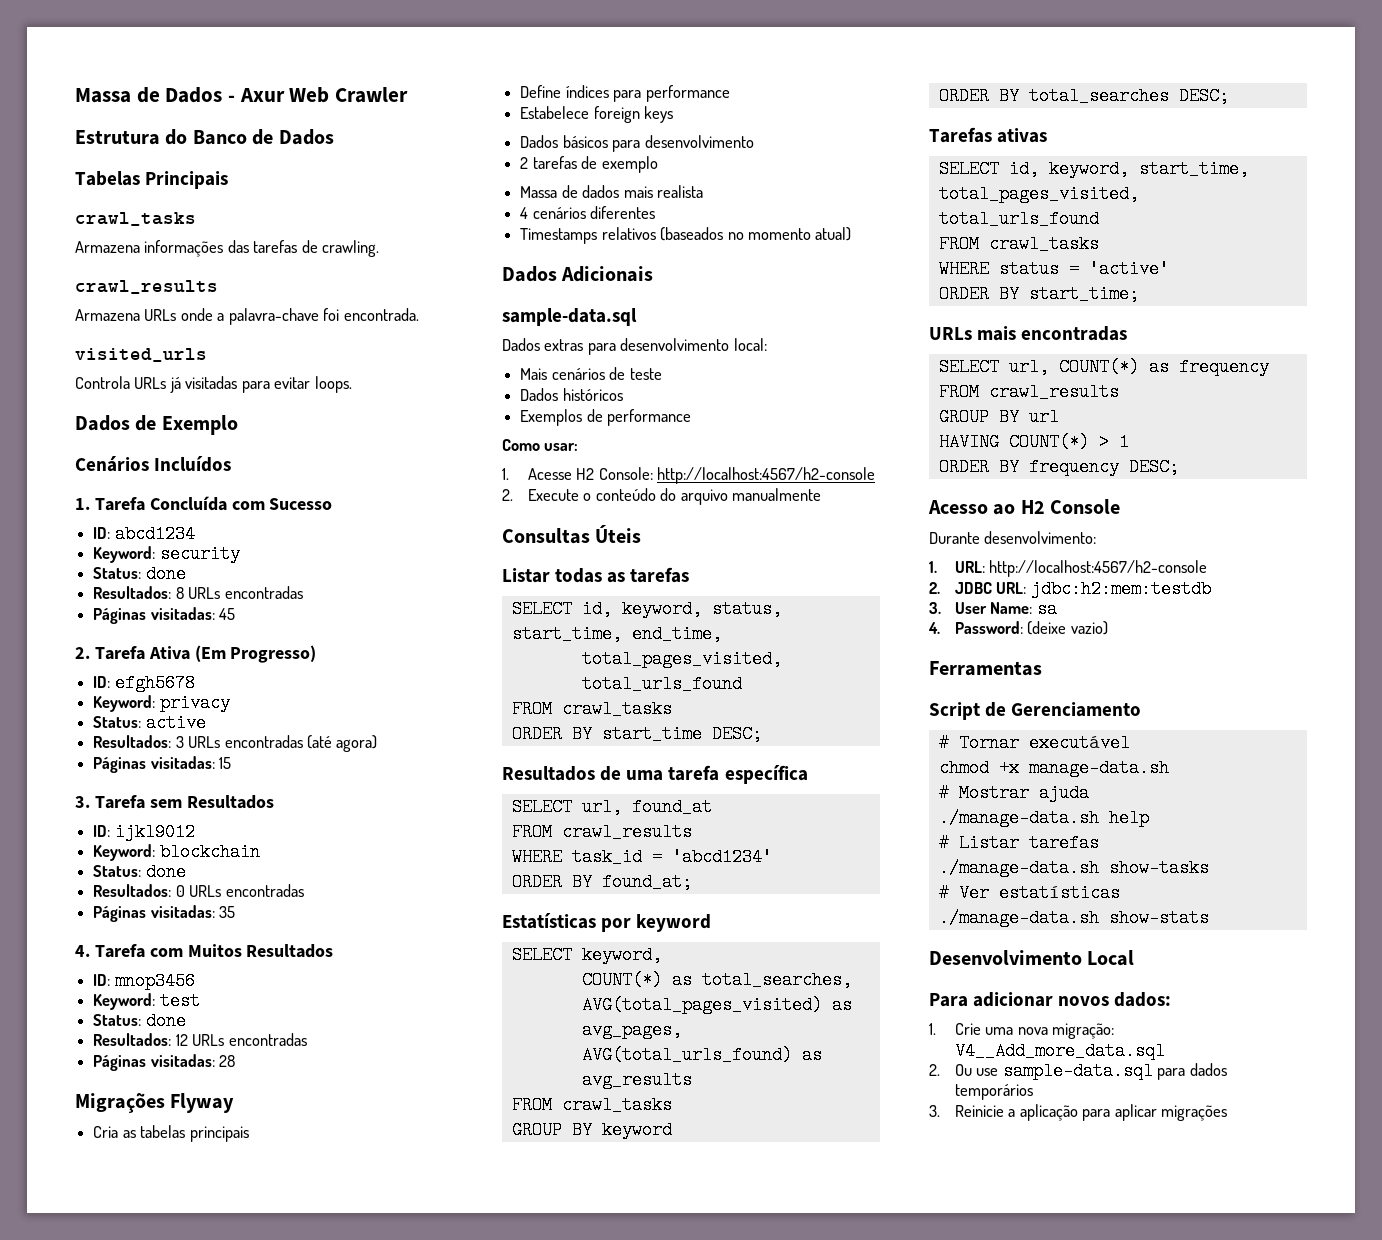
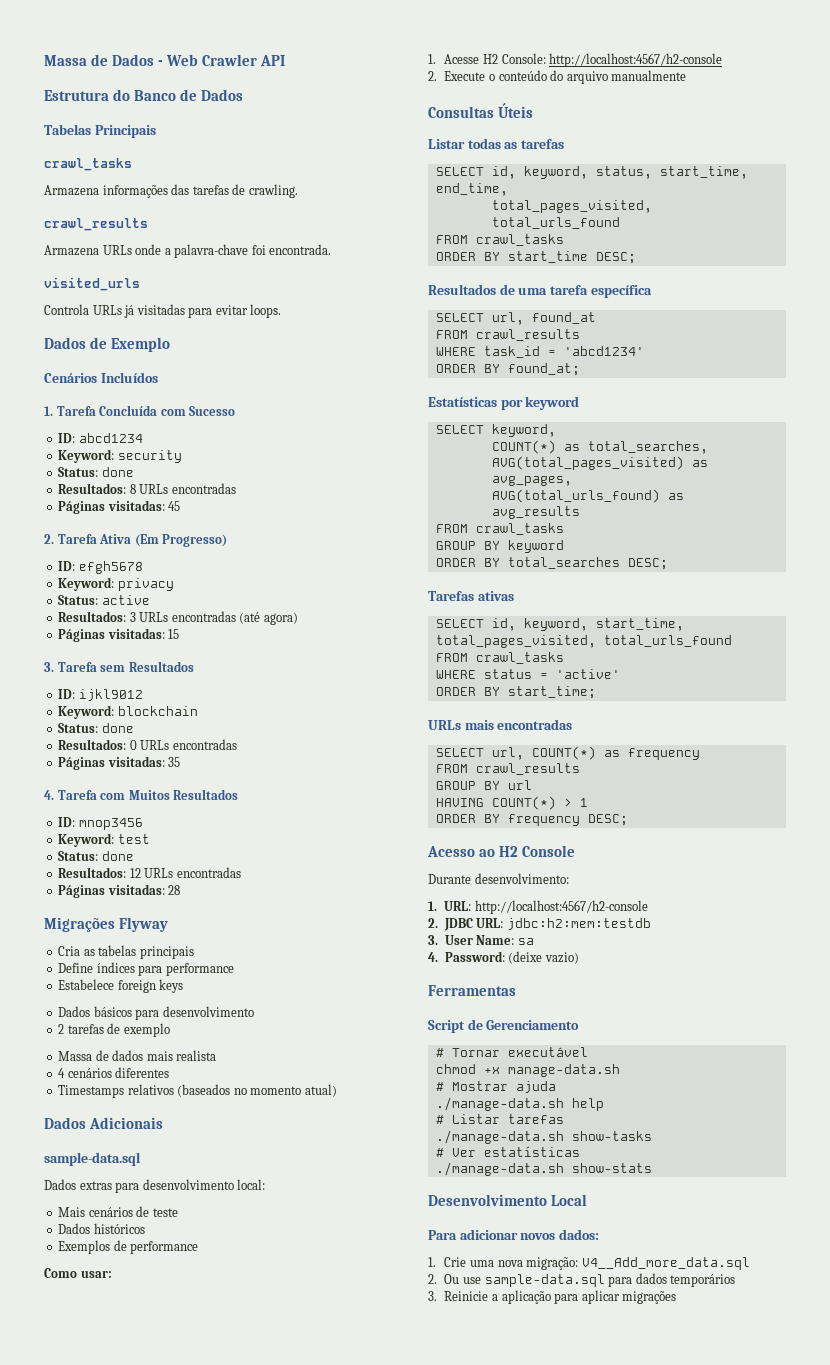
- Massa de Dados - Axur Web Crawler
+ Massa de Dados - Web Crawler API

